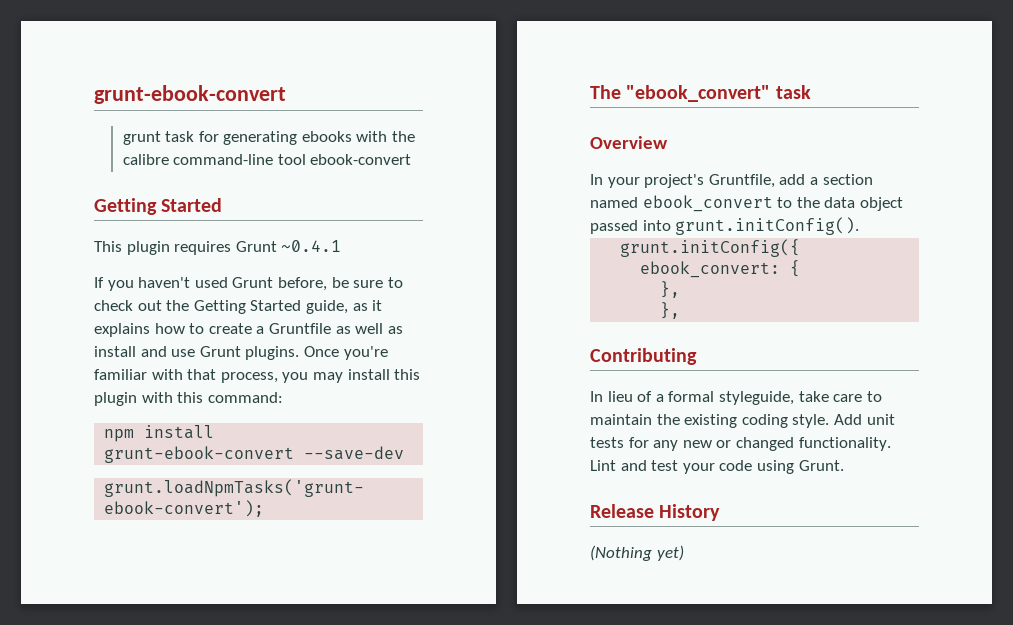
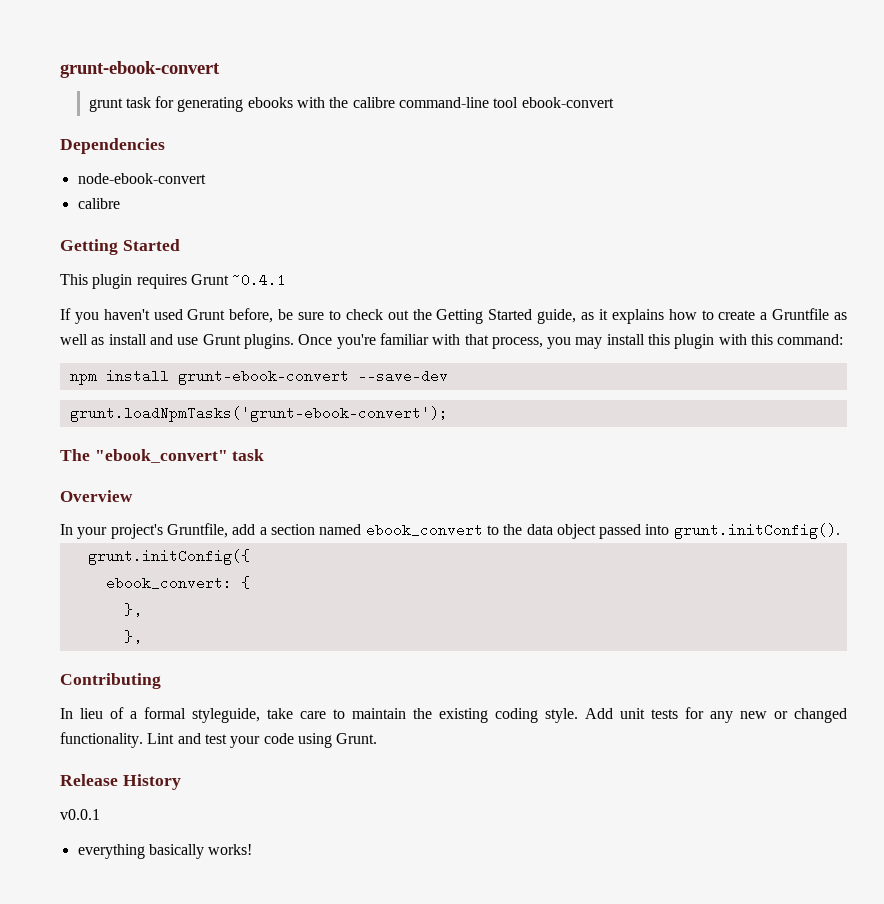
+ Dependencies
+ node-ebook-convert
+ calibre
- (Nothing yet)
+ v0.0.1
+ everything basically works!

